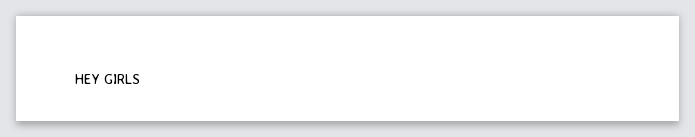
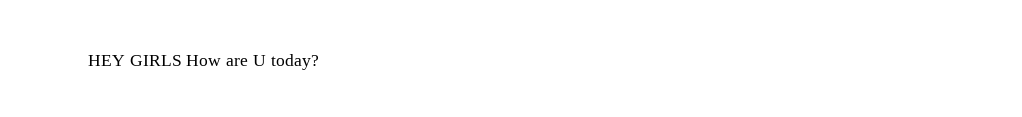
- HEY GIRLS
+ HEY GIRLS How are U today?

